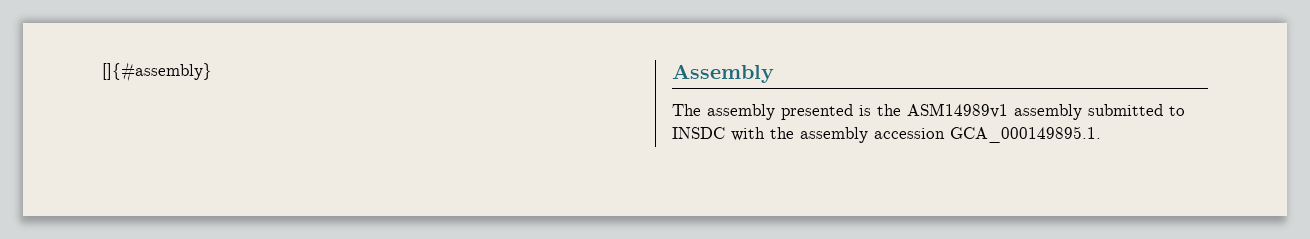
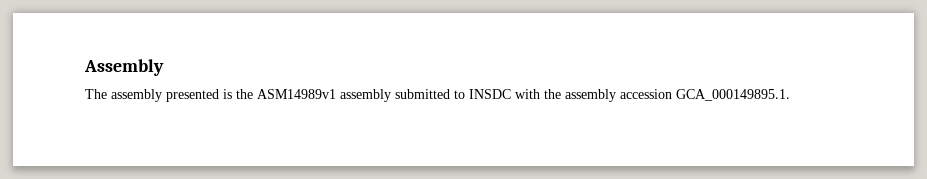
- []{#assembly}

